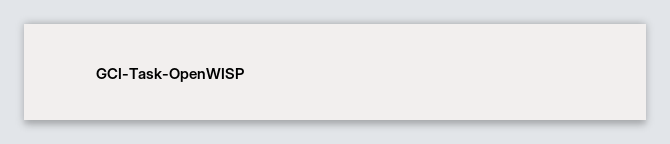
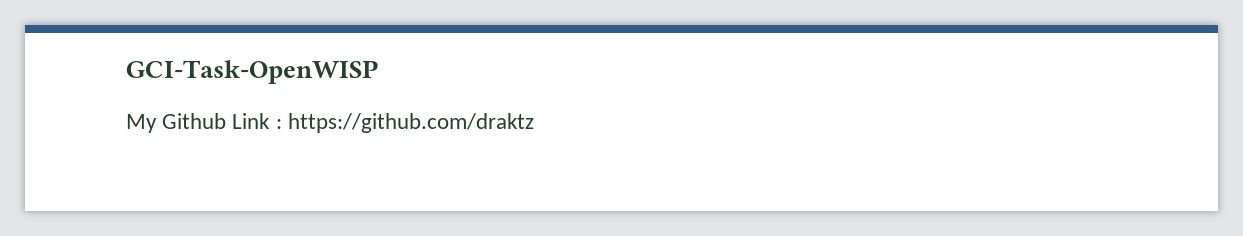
+ My Github Link : https://github.com/draktz

